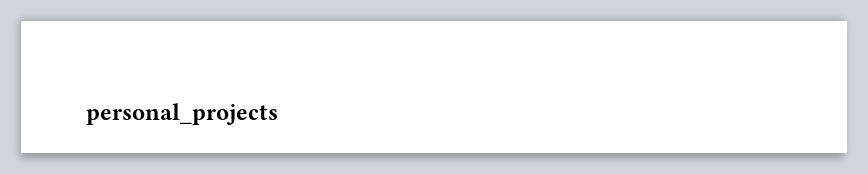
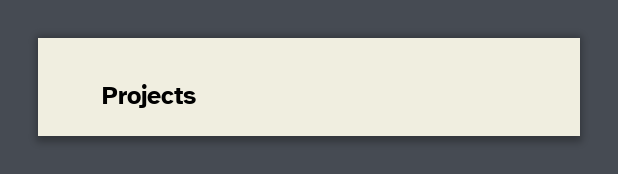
- personal_projects
+ Projects

